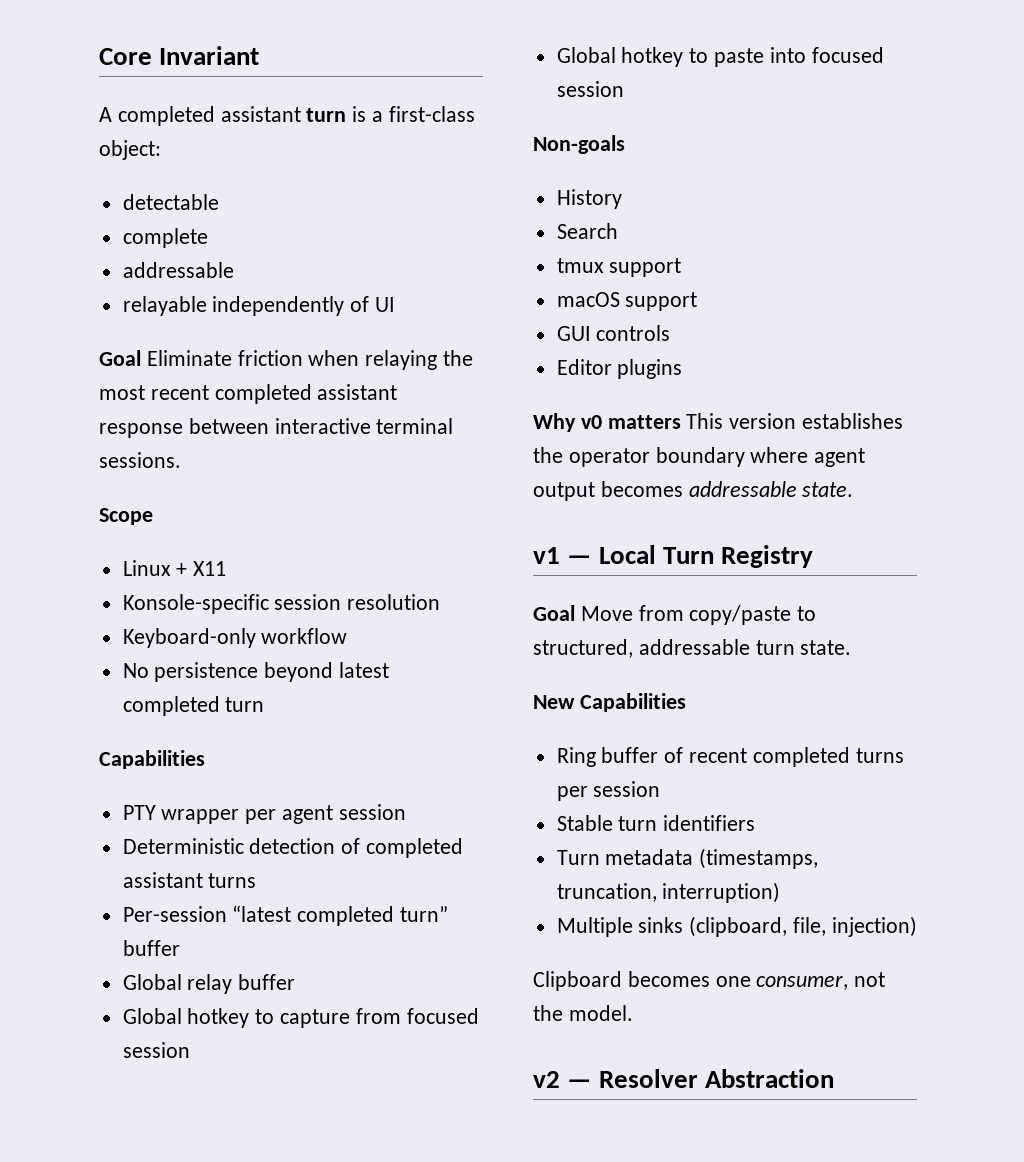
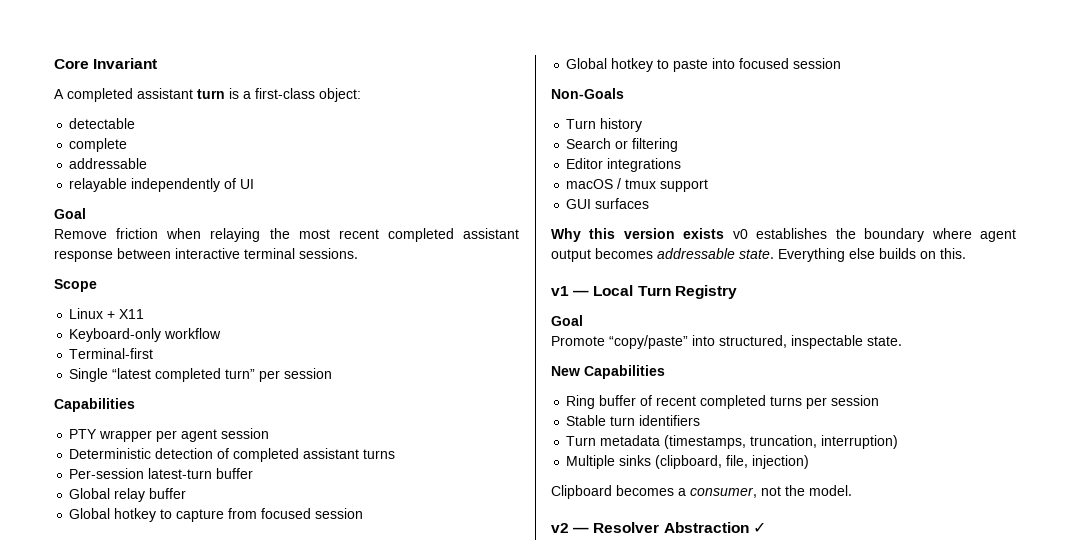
  relayable independently of UI
- Goal Eliminate friction when relaying the most recent completed assistant response between interactive terminal sessions.
+ Goal
+ Remove friction when relaying the most recent completed assistant response between interactive terminal sessions.
- Konsole-specific session resolution
- No persistence beyond latest completed turn
+ Terminal-first
+ Single “latest completed turn” per session
- Per-session “latest completed turn” buffer
+ Per-session latest-turn buffer
- Non-goals
- History
- Search
- tmux support
+ Non-Goals
+ Turn history
+ Search or filtering
+ Editor integrations
+ macOS / tmux support
- macOS support
- GUI controls
- Editor plugins
- Why v0 matters This version establishes the operator boundary where agent output becomes addressable state.
+ GUI surfaces
+ Why this version exists v0 establishes the boundary where agent output becomes addressable state. Everything else builds on this.
  v1 — Local Turn Registry
- Goal Move from copy/paste to structured, addressable turn state.
+ Goal
+ Promote “copy/paste” into structured, inspectable state.
- Clipboard becomes one consumer, not the model.
+ Clipboard becomes a consumer, not the model.
- v2 — Resolver Abstraction
+ v2 — Resolver Abstraction ✓

